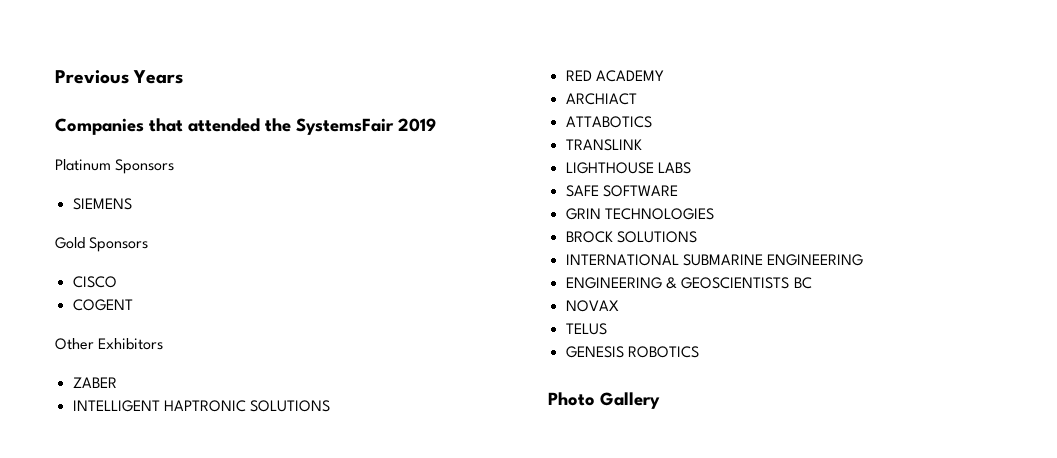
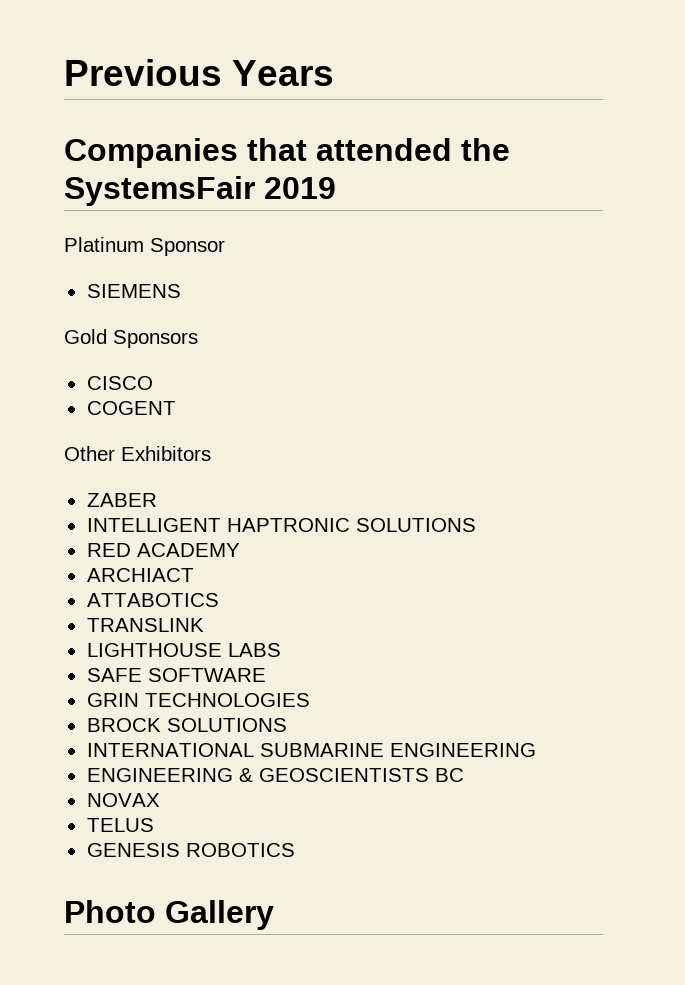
- Platinum Sponsors
+ Platinum Sponsor

